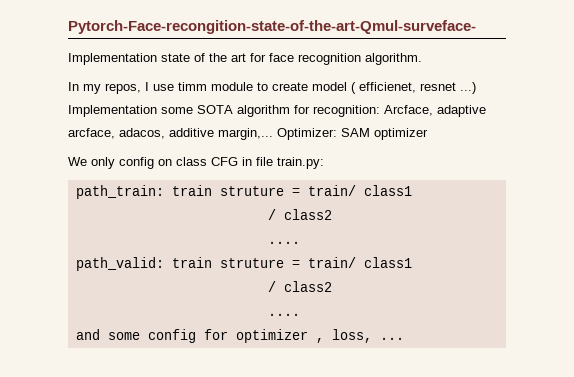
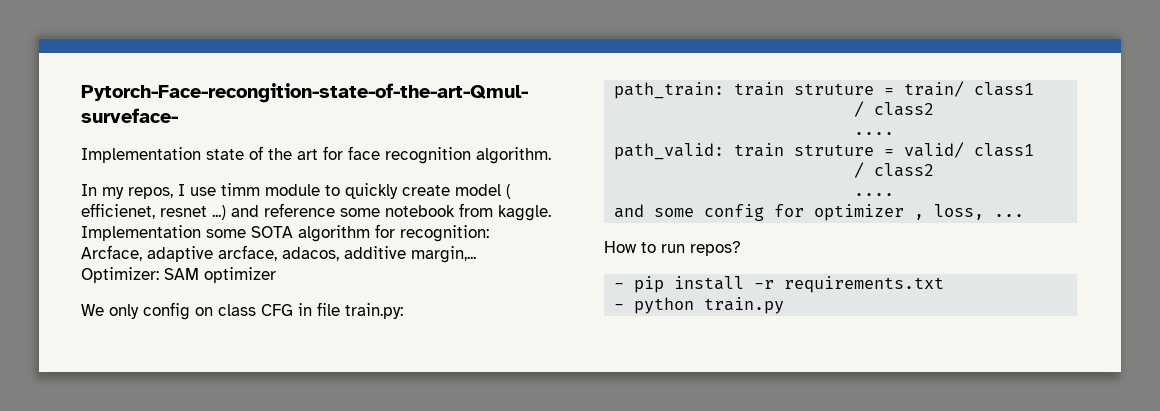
- In my repos, I use timm module to create model ( efficienet, resnet ...)
+ In my repos, I use timm module to quickly create model ( efficienet, resnet ...) and reference some notebook from kaggle.
- path_valid: train struture = train/ class1
+ path_valid: train struture = valid/ class1
+ How to run repos?
+ - pip install -r requirements.txt
+ - python train.py

